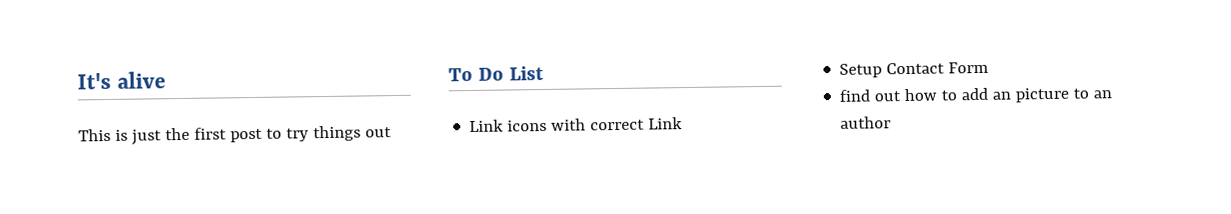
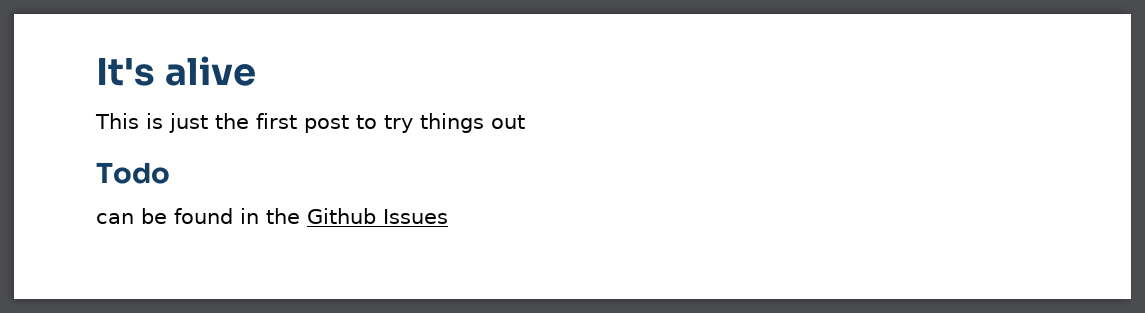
- To Do List
- Link icons with correct Link
- Setup Contact Form
- find out how to add an picture to an author
+ Todo
+ can be found in the Github Issues

